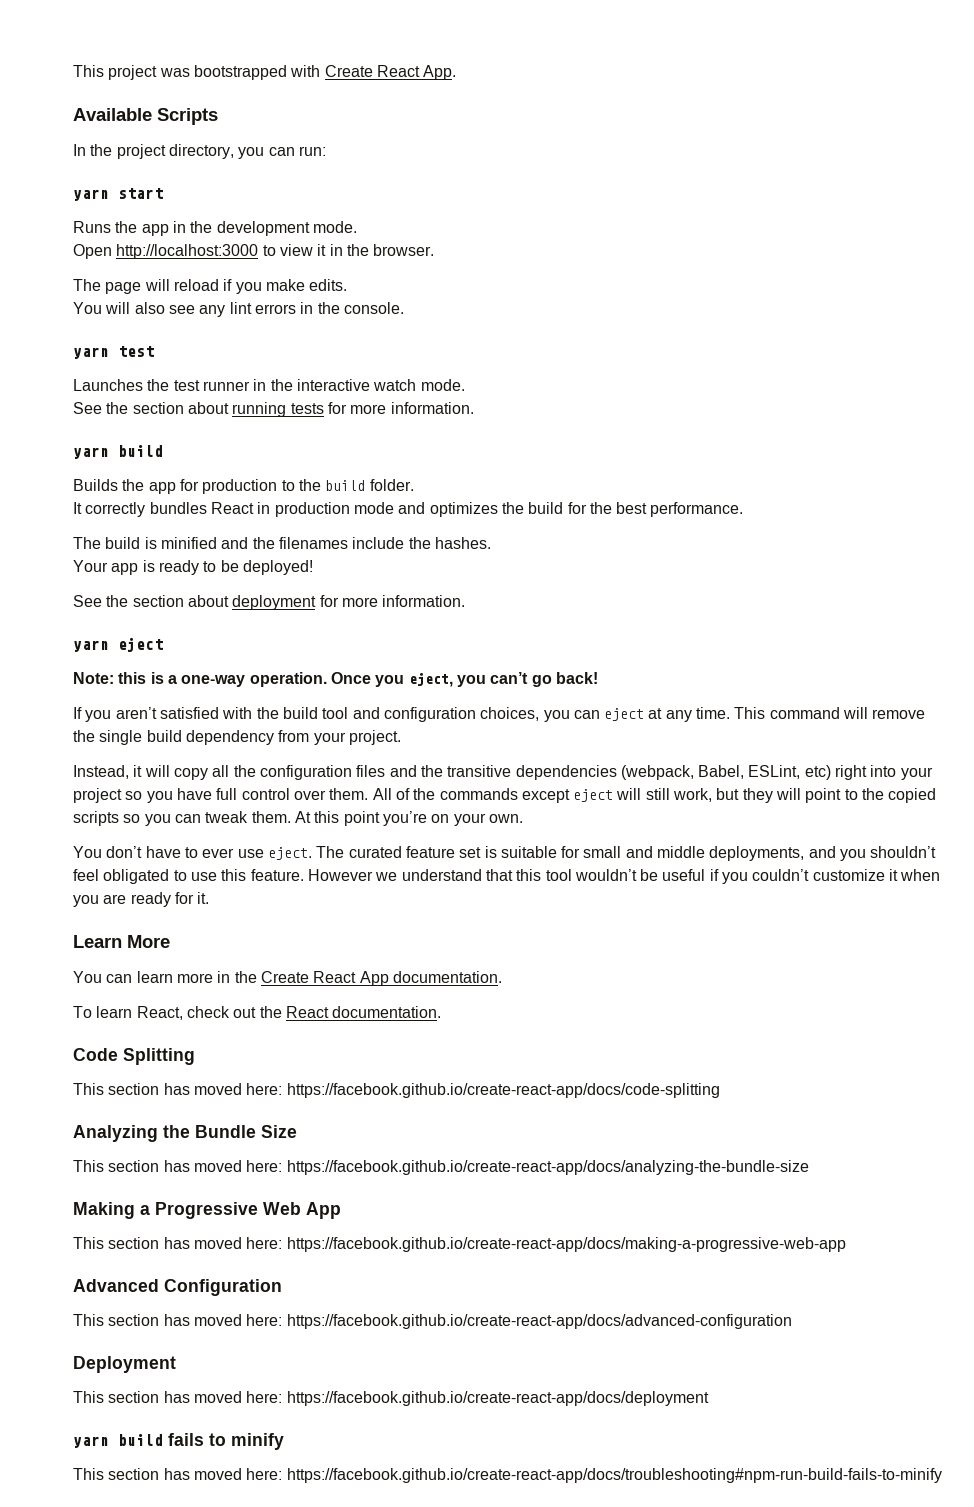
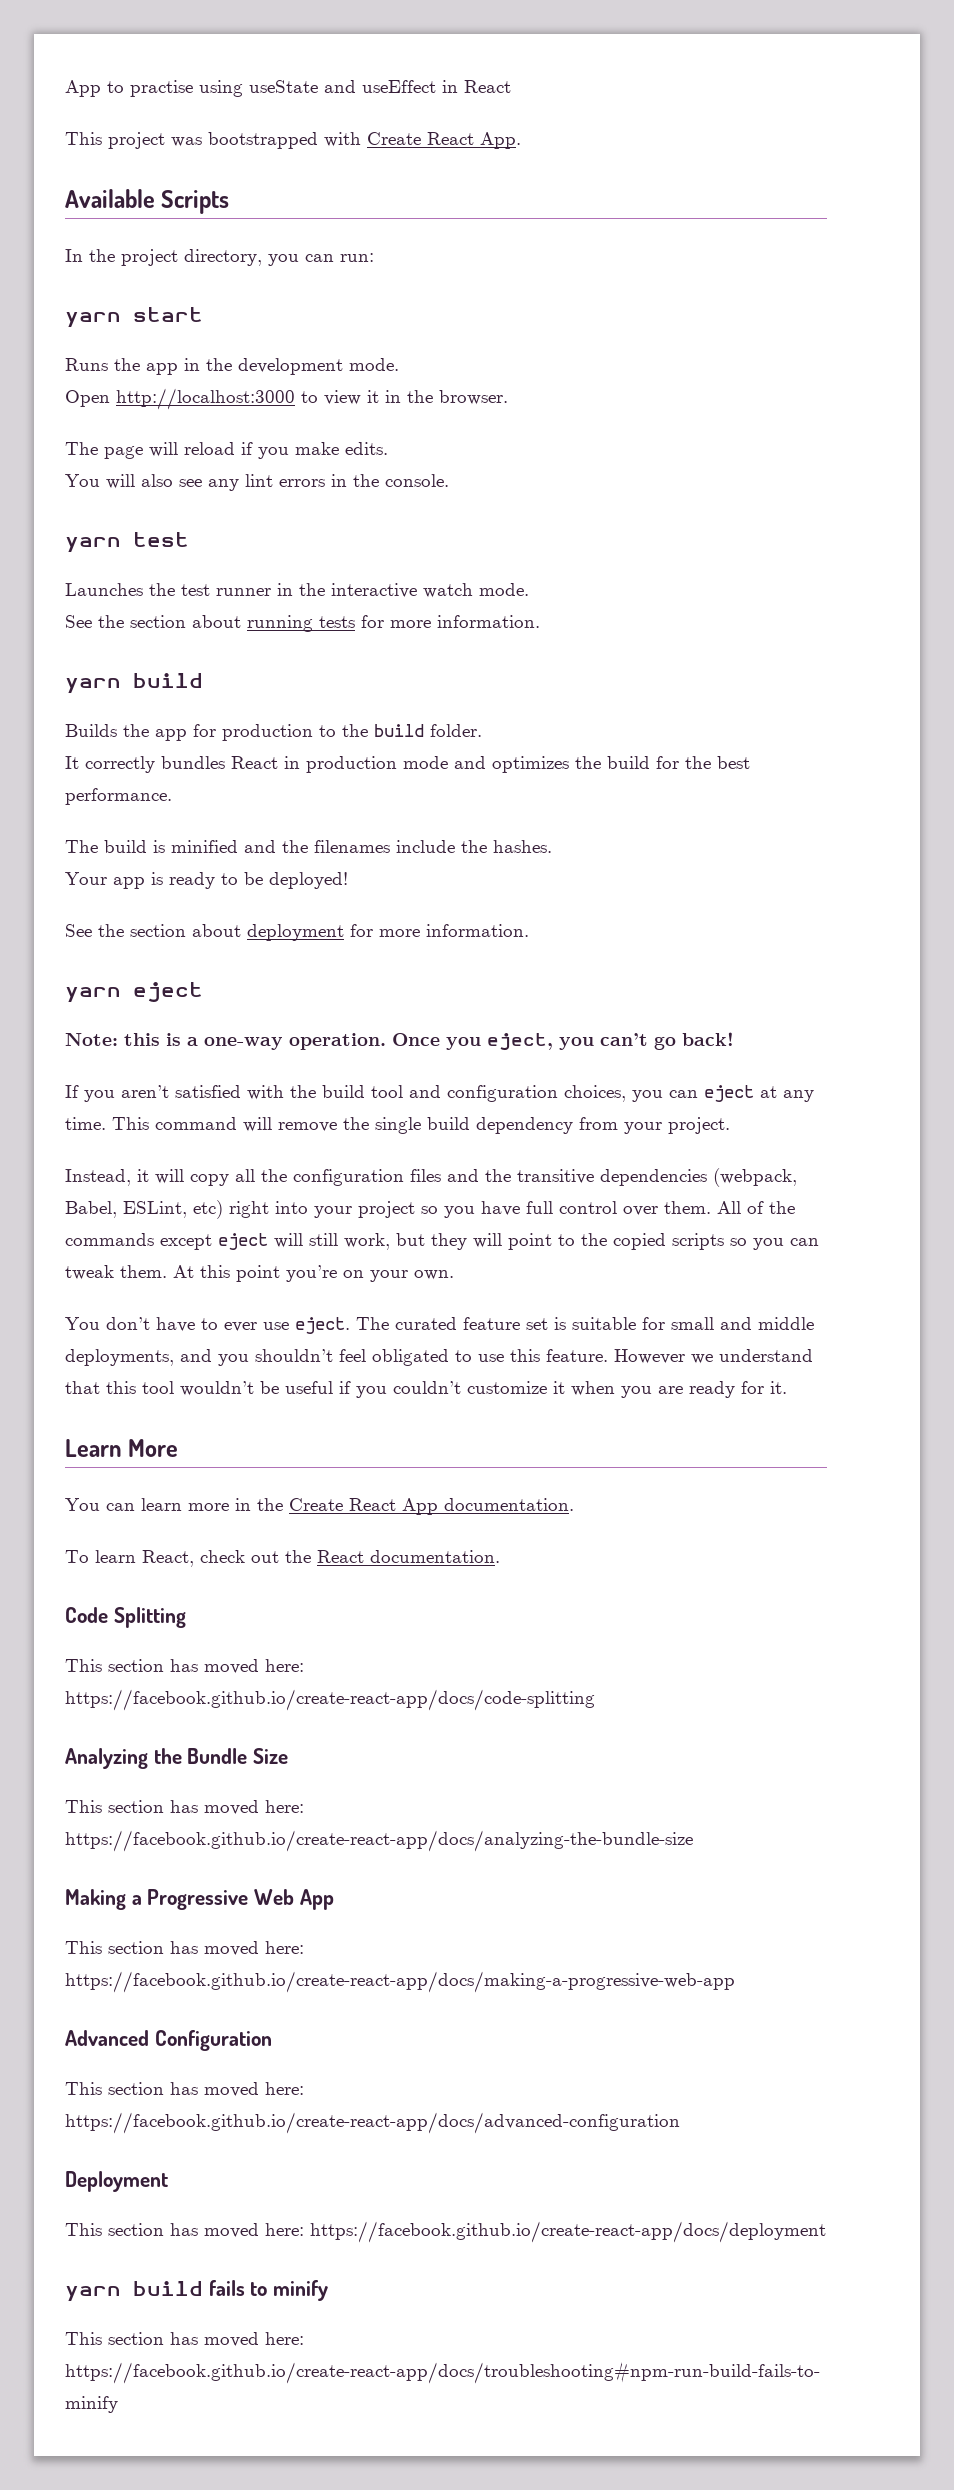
+ App to practise using useState and useEffect in React

